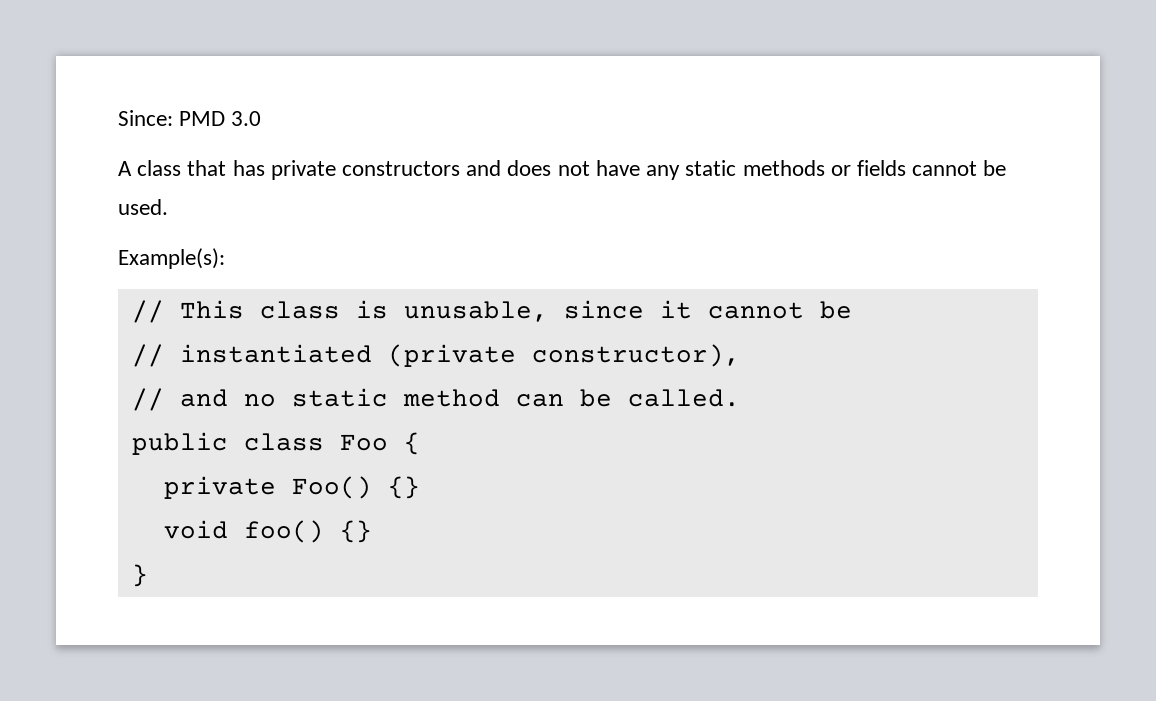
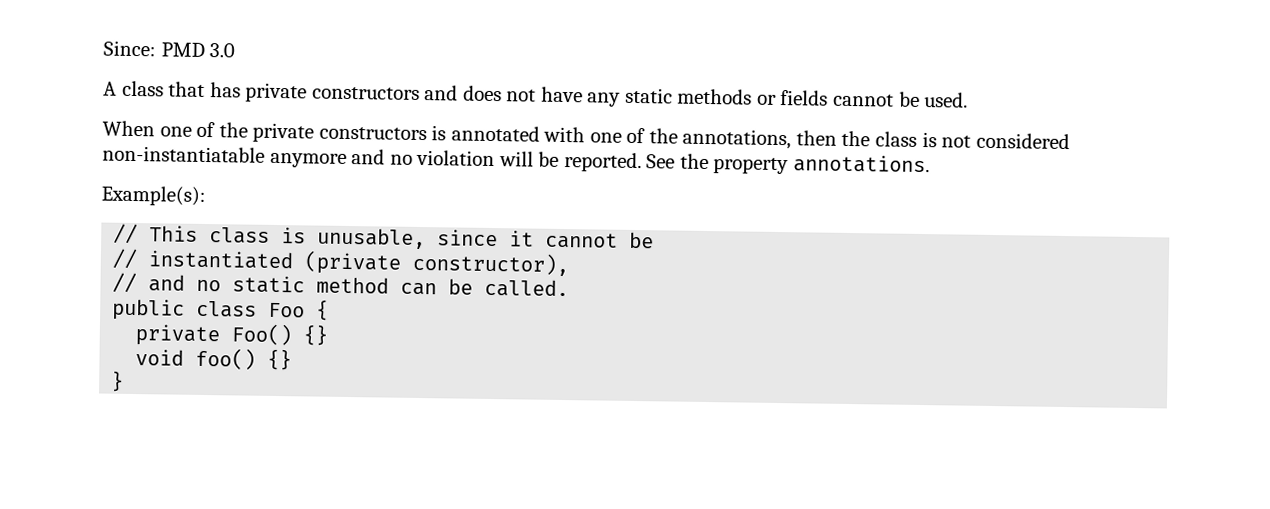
+ When one of the private constructors is annotated with one of the annotations, then the class is not considered non-instantiatable anymore and no violation will be reported. See the property annotations.

